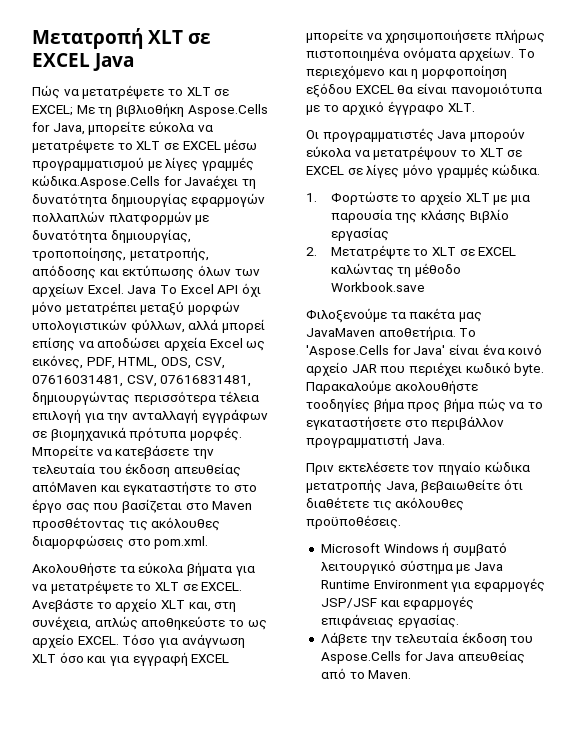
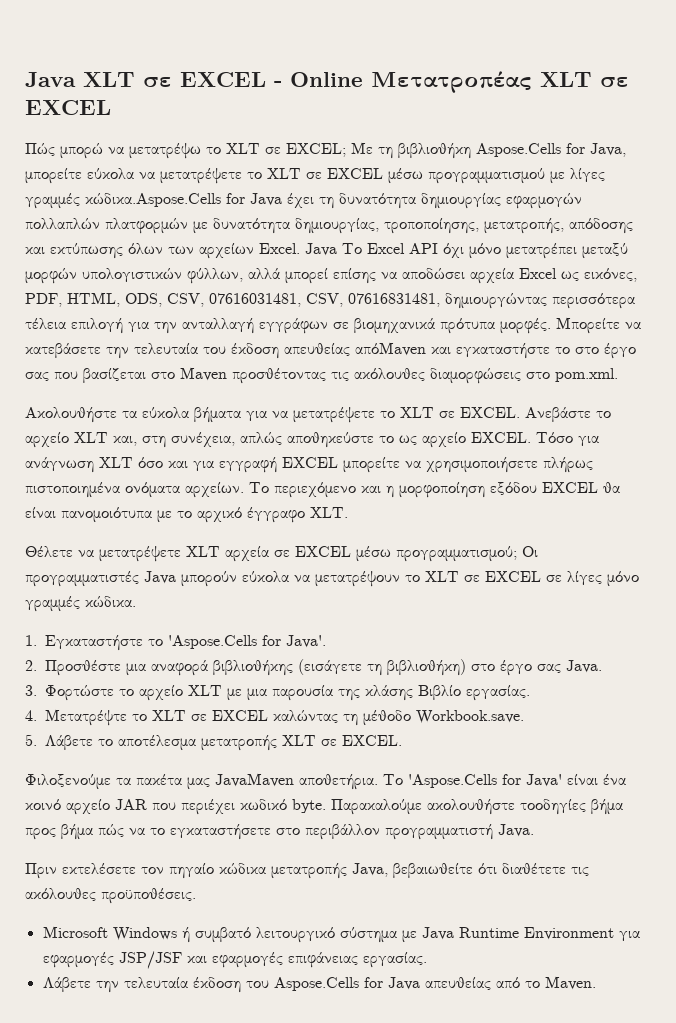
- Μετατροπή XLT σε EXCEL Java
- Πώς να μετατρέψετε το XLT σε EXCEL; Με τη βιβλιοθήκη Aspose.Cells for Java, μπορείτε εύκολα να μετατρέψετε το XLT σε EXCEL μέσω προγραμματισμού με λίγες γραμμές κώδικα.Aspose.Cells for Javaέχει τη δυνατότητα δημιουργίας εφαρμογών πολλαπλών πλατφορμών με δυνατότητα δημιουργίας, τροποποίησης, μετατροπής, απόδοσης και εκτύπωσης όλων των αρχείων Excel.
+ Java XLT σε EXCEL - Online Μετατροπέας XLT σε EXCEL
+ Πώς μπορώ να μετατρέψω το XLT σε EXCEL; Με τη βιβλιοθήκη Aspose.Cells for Java, μπορείτε εύκολα να μετατρέψετε το XLT σε EXCEL μέσω προγραμματισμού με λίγες γραμμές κώδικα.Aspose.Cells for Java έχει τη δυνατότητα δημιουργίας εφαρμογών πολλαπλών πλατφορμών με δυνατότητα δημιουργίας, τροποποίησης, μετατροπής, απόδοσης και εκτύπωσης όλων των αρχείων Excel.
- Οι προγραμματιστές Java μπορούν εύκολα να μετατρέψουν το XLT σε EXCEL σε λίγες μόνο γραμμές κώδικα.
+ Θέλετε να μετατρέψετε XLT αρχεία σε EXCEL μέσω προγραμματισμού; Οι προγραμματιστές Java μπορούν εύκολα να μετατρέψουν το XLT σε EXCEL σε λίγες μόνο γραμμές κώδικα.
- 1. Φορτώστε το αρχείο XLT με μια παρουσία της κλάσης Βιβλίο εργασίας
- 2. Μετατρέψτε το XLT σε EXCEL καλώντας τη μέθοδο Workbook.save
+ 1. Εγκαταστήστε το 'Aspose.Cells for Java'.
+ 2. Προσθέστε μια αναφορά βιβλιοθήκης (εισάγετε τη βιβλιοθήκη) στο έργο σας Java.
+ 3. Φορτώστε το αρχείο XLT με μια παρουσία της κλάσης Βιβλίο εργασίας.
+ 4. Μετατρέψτε το XLT σε EXCEL καλώντας τη μέθοδο Workbook.save.
+ 5. Λάβετε το αποτέλεσμα μετατροπής XLT σε EXCEL.

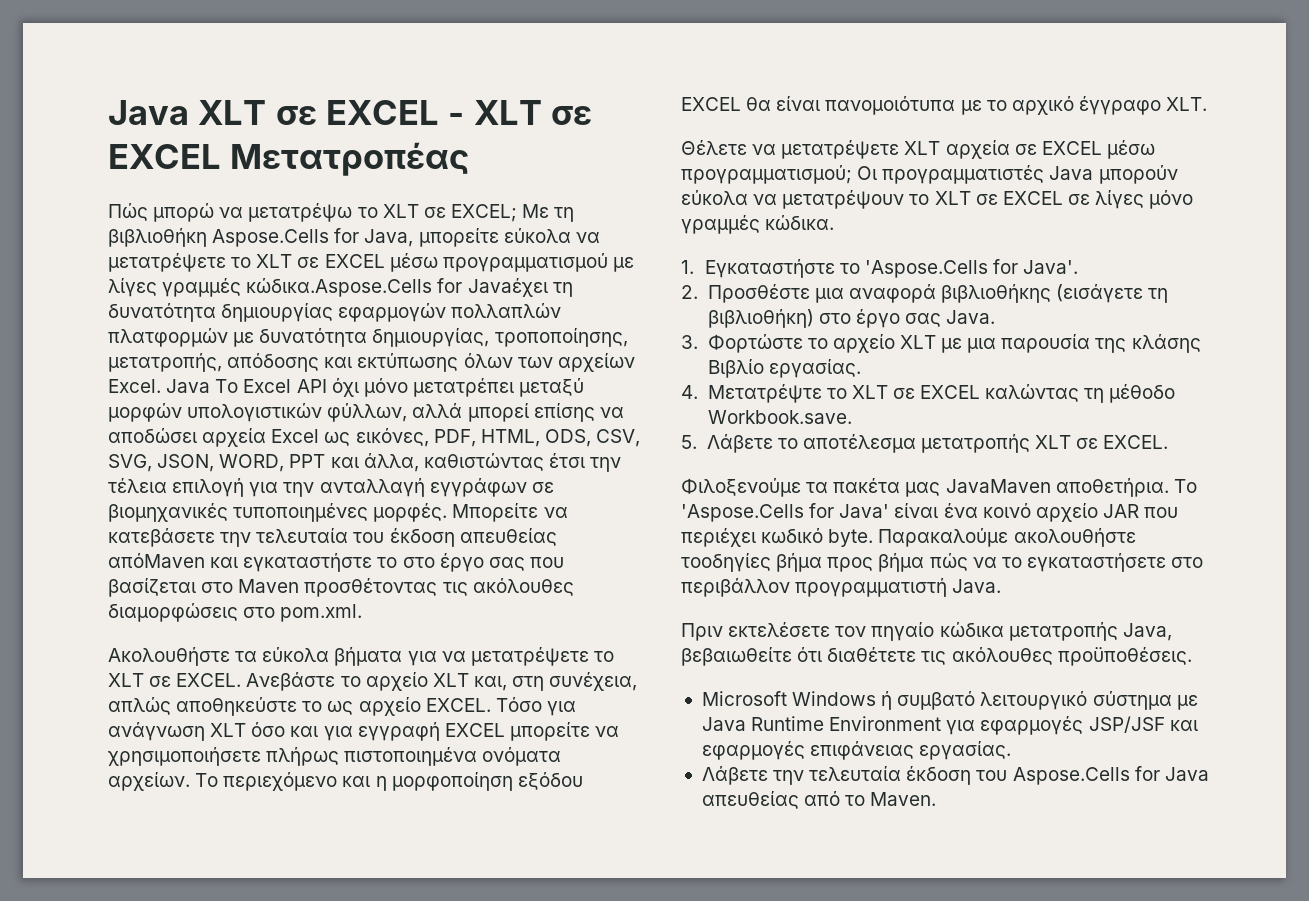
- Java XLT σε EXCEL - Online Μετατροπέας XLT σε EXCEL
+ Java XLT σε EXCEL - XLT σε EXCEL Μετατροπέας
- Πώς μπορώ να μετατρέψω το XLT σε EXCEL; Με τη βιβλιοθήκη Aspose.Cells for Java, μπορείτε εύκολα να μετατρέψετε το XLT σε EXCEL μέσω προγραμματισμού με λίγες γραμμές κώδικα.Aspose.Cells for Java έχει τη δυνατότητα δημιουργίας εφαρμογών πολλαπλών πλατφορμών με δυνατότητα δημιουργίας, τροποποίησης, μετατροπής, απόδοσης και εκτύπωσης όλων των αρχείων Excel.
+ Πώς μπορώ να μετατρέψω το XLT σε EXCEL; Με τη βιβλιοθήκη Aspose.Cells for Java, μπορείτε εύκολα να μετατρέψετε το XLT σε EXCEL μέσω προγραμματισμού με λίγες γραμμές κώδικα.Aspose.Cells for Javaέχει τη δυνατότητα δημιουργίας εφαρμογών πολλαπλών πλατφορμών με δυνατότητα δημιουργίας, τροποποίησης, μετατροπής, απόδοσης και εκτύπωσης όλων των αρχείων Excel.
- Java Το Excel API όχι μόνο μετατρέπει μεταξύ μορφών υπολογιστικών φύλλων, αλλά μπορεί επίσης να αποδώσει αρχεία Excel ως εικόνες, PDF, HTML, ODS, CSV, 07616031481, CSV, 07616831481, δημιουργώντας περισσότερα τέλεια επιλογή για την ανταλλαγή εγγράφων σε βιομηχανικά πρότυπα μορφές.
+ Java Το Excel API όχι μόνο μετατρέπει μεταξύ μορφών υπολογιστικών φύλλων, αλλά μπορεί επίσης να αποδώσει αρχεία Excel ως εικόνες, PDF, HTML, ODS, CSV, SVG, JSON, WORD, PPT και άλλα, καθιστώντας έτσι την τέλεια επιλογή για την ανταλλαγή εγγράφων σε βιομηχανικές τυποποιημένες μορφές.

